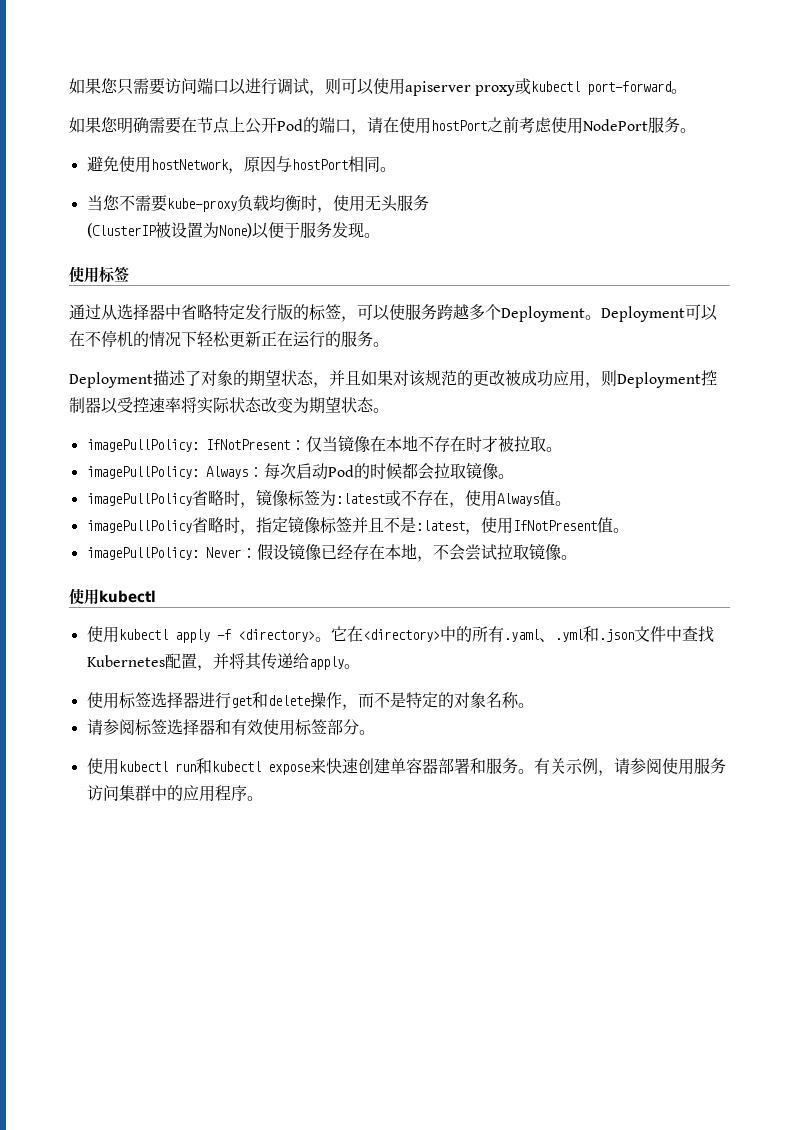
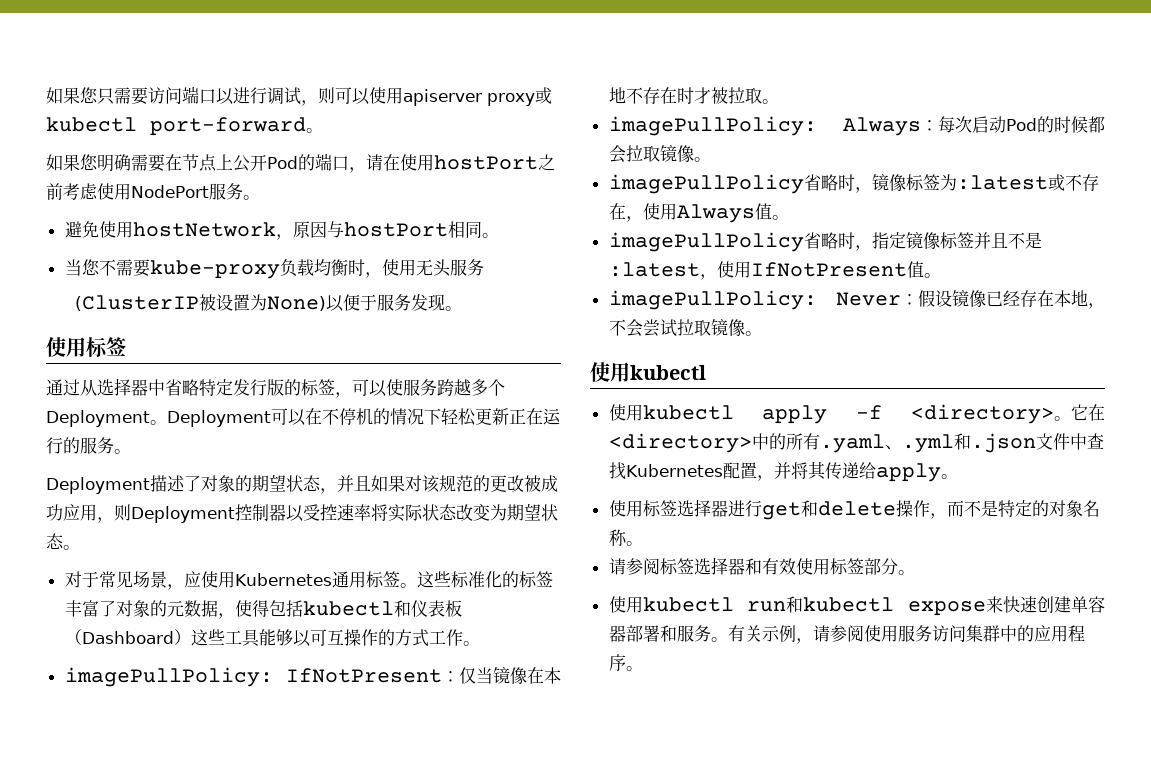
+ 对于常见场景，应使用Kubernetes通用标签。这些标准化的标签丰富了对象的元数据，使得包括kubectl和仪表板（Dashboard）这些工具能够以可互操作的方式工作。

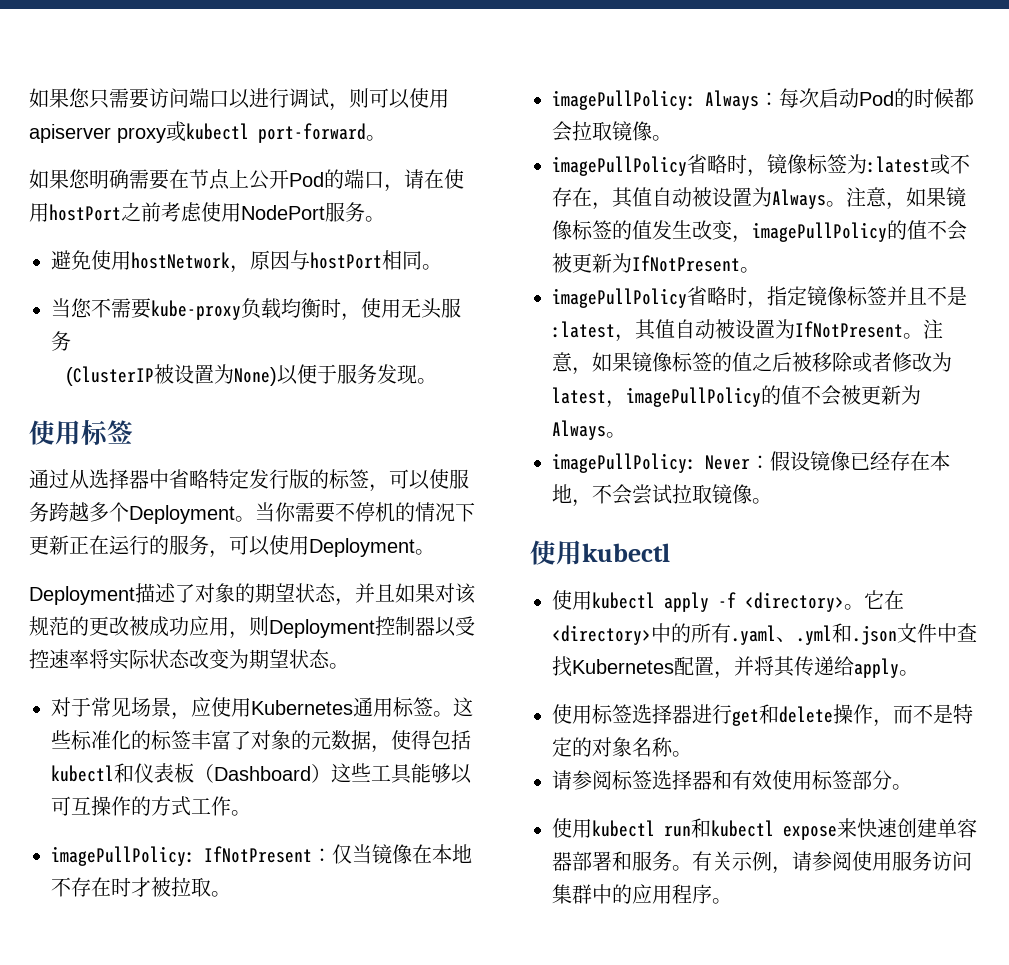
- Deployment可以在不停机的情况下轻松更新正在运行的服务。
+ 当你需要不停机的情况下更新正在运行的服务，可以使用Deployment。
- imagePullPolicy省略时，镜像标签为:latest或不存在，使用Always值。
+ imagePullPolicy省略时，镜像标签为:latest或不存在，其值自动被设置为Always。注意，如果镜像标签的值发生改变，imagePullPolicy的值不会被更新为IfNotPresent。
- imagePullPolicy省略时，指定镜像标签并且不是:latest，使用IfNotPresent值。
+ imagePullPolicy省略时，指定镜像标签并且不是:latest，其值自动被设置为IfNotPresent。注意，如果镜像标签的值之后被移除或者修改为latest，imagePullPolicy的值不会被更新为Always。

